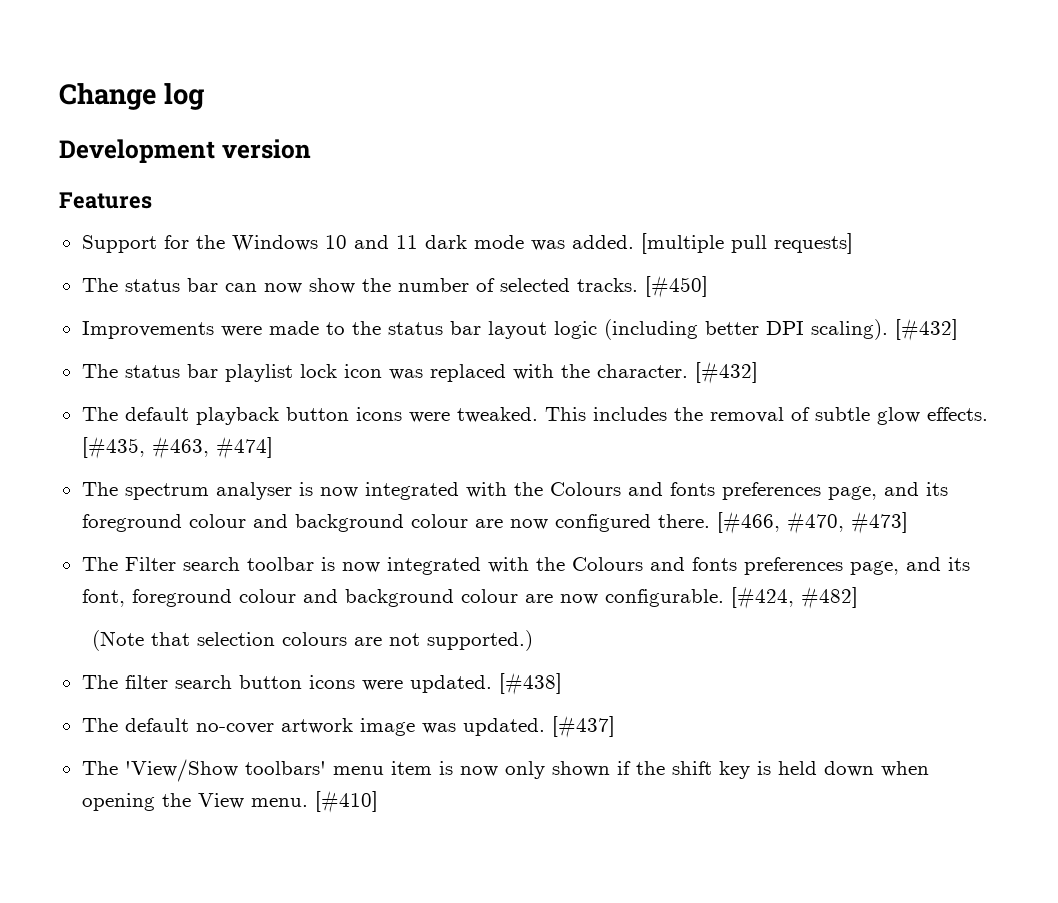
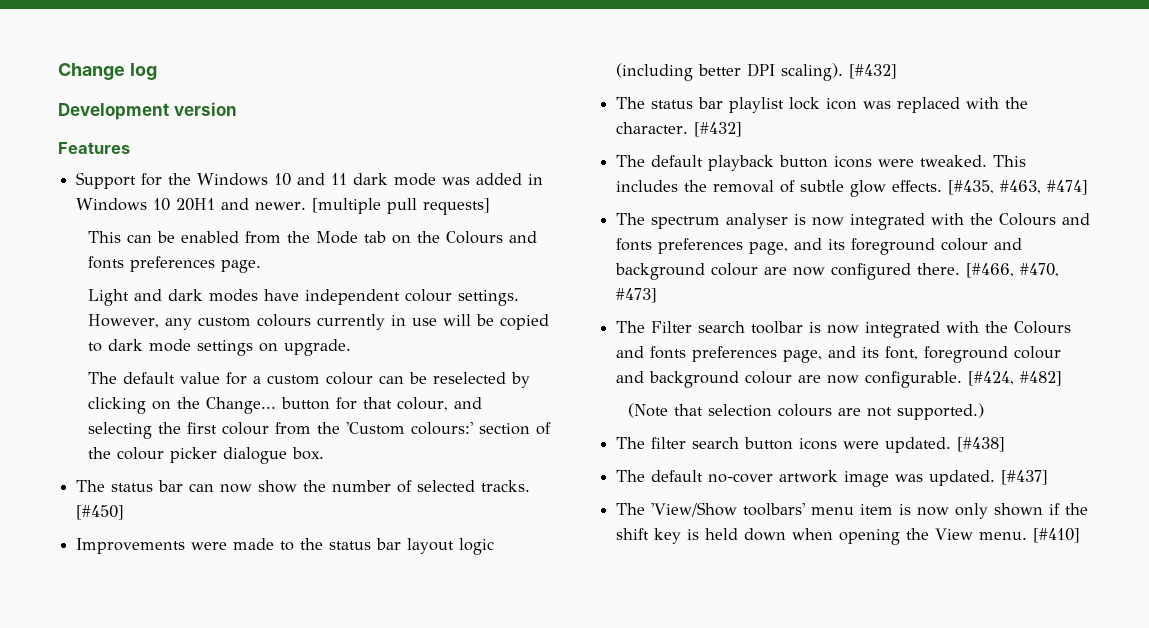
- Support for the Windows 10 and 11 dark mode was added. [multiple pull requests]
+ Support for the Windows 10 and 11 dark mode was added in Windows 10 20H1 and newer. [multiple pull requests]
+ This can be enabled from the Mode tab on the Colours and fonts preferences page.
+ Light and dark modes have independent colour settings. However, any custom colours currently in use will be copied to dark mode settings on upgrade.
+ The default value for a custom colour can be reselected by clicking on the Change... button for that colour, and selecting the first colour from the 'Custom colours:' section of the colour picker dialogue box.

